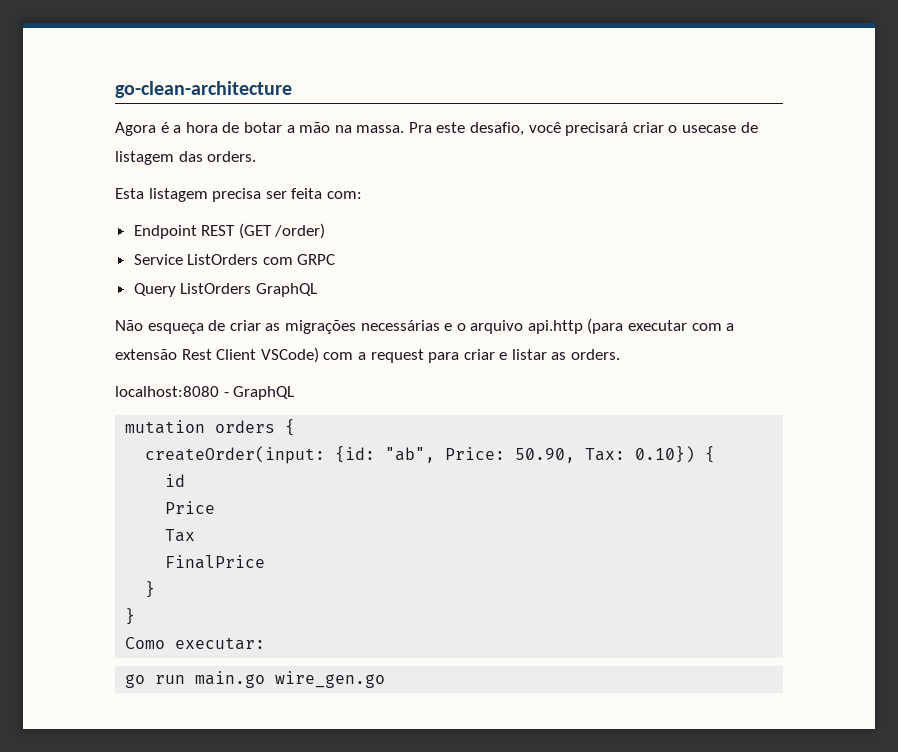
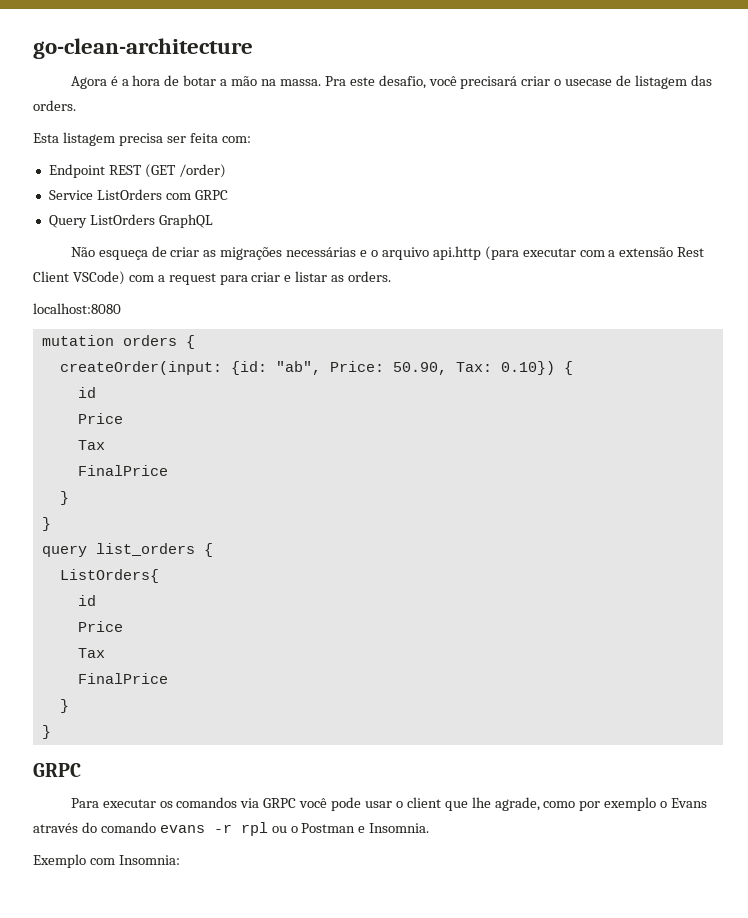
- localhost:8080 - GraphQL
+ localhost:8080
- Como executar:
- go run main.go wire_gen.go
+ query list_orders {
+ ListOrders{
+ id
+ Price
+ Tax
+ FinalPrice
+ }
+ }
+ GRPC
+ Para executar os comandos via GRPC você pode usar o client que lhe agrade, como por exemplo o Evans através do comando evans -r rpl ou o Postman e Insomnia.
+ Exemplo com Insomnia:

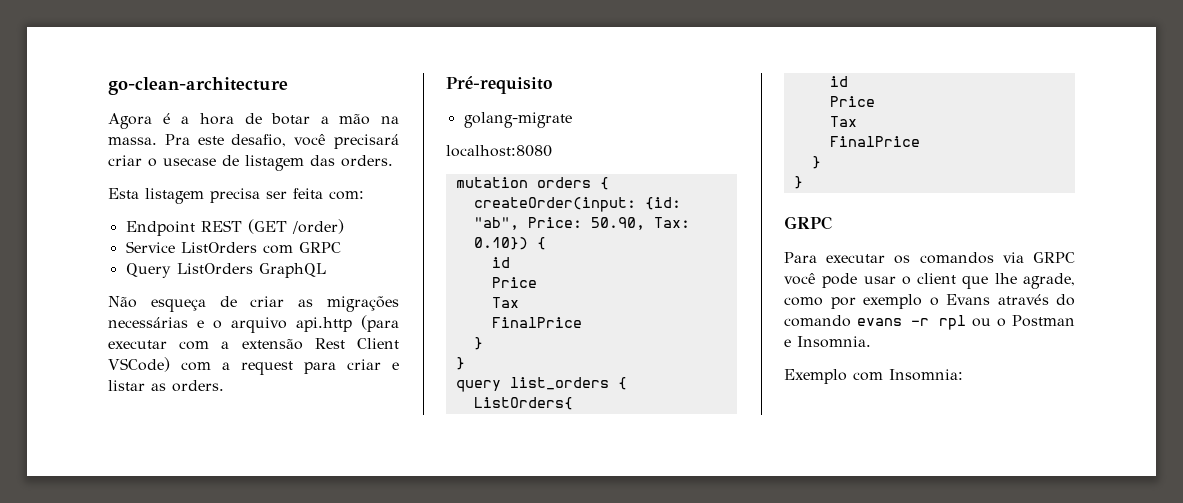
+ Pré-requisito
+ golang-migrate

